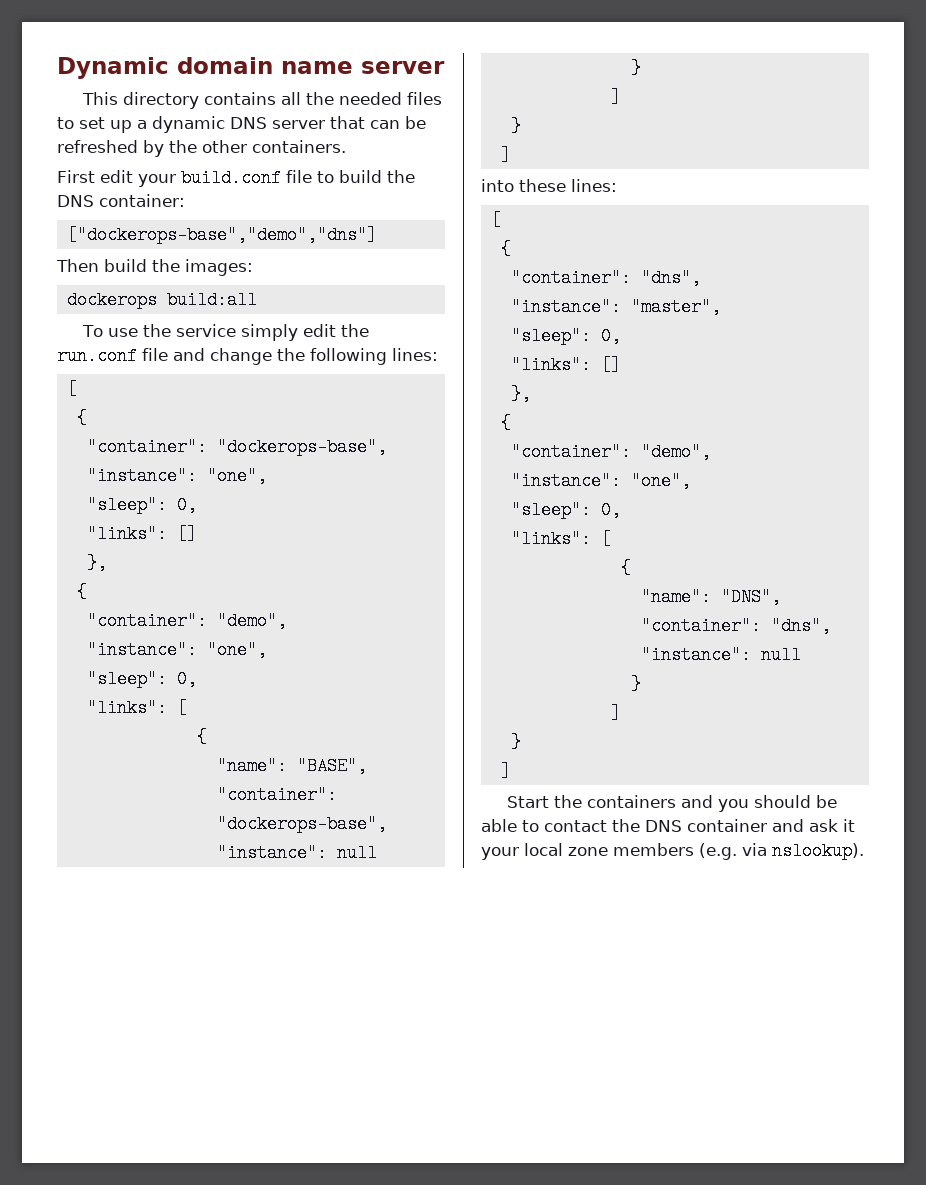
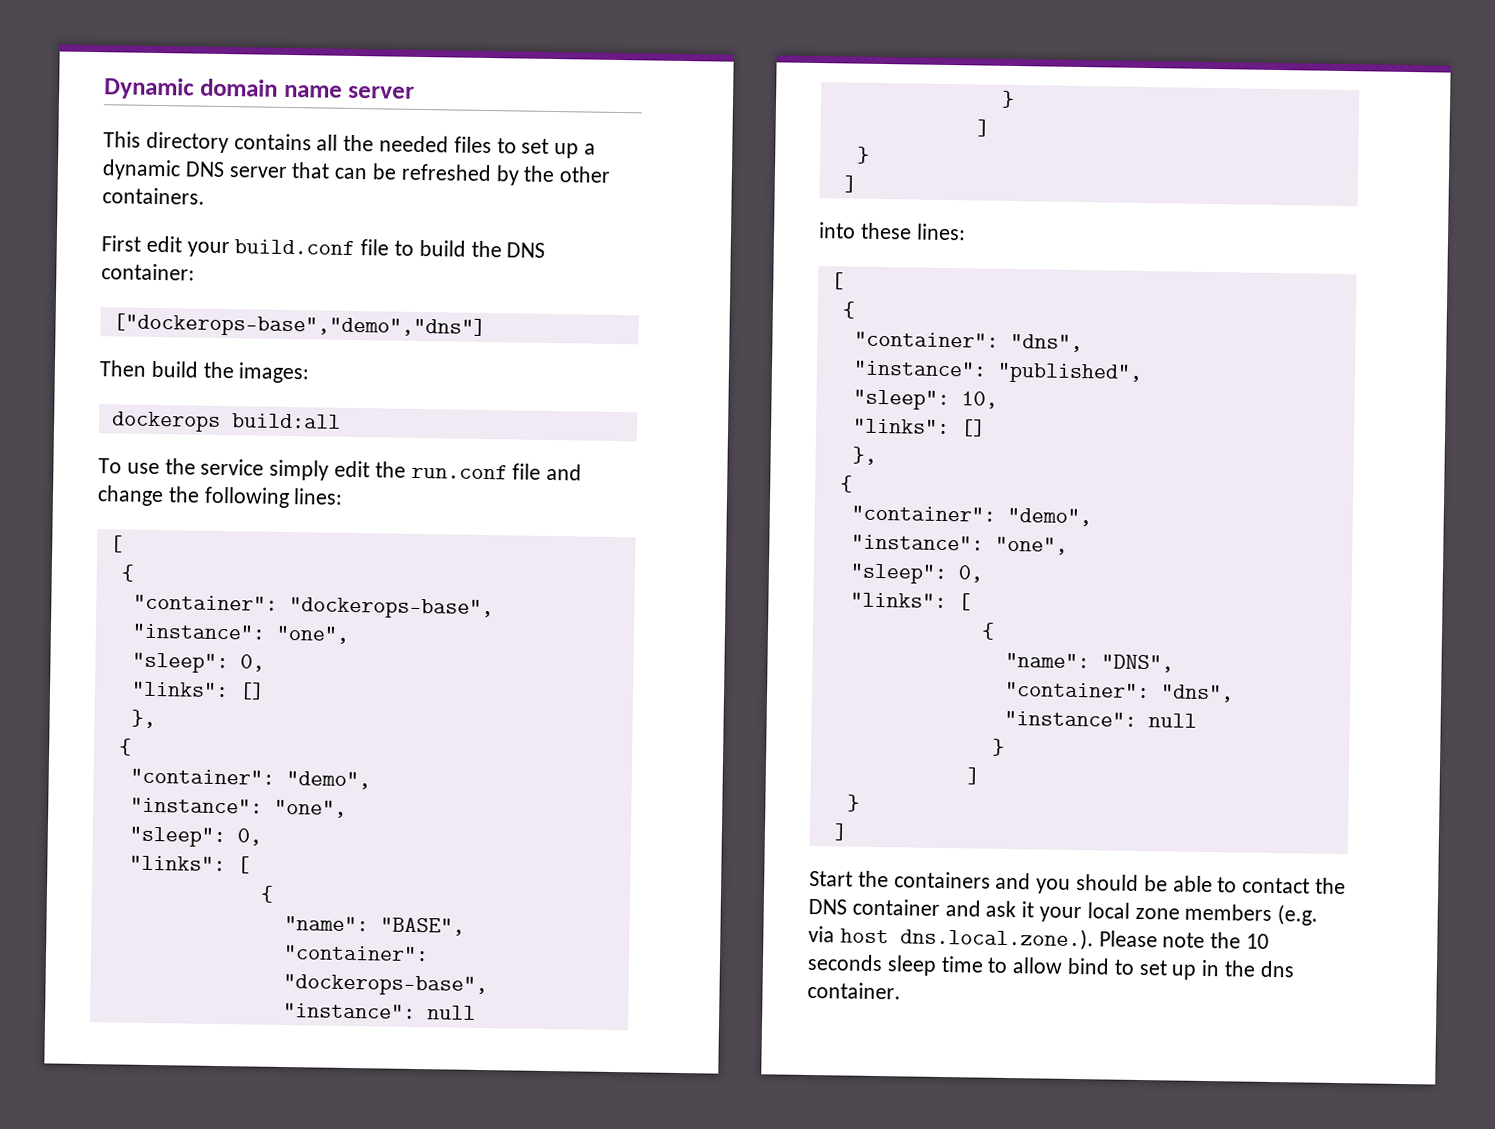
- "instance": "master",
- "sleep": 0,
+ "instance": "published",
+ "sleep": 10,
- Start the containers and you should be able to contact the DNS container and ask it your local zone members (e.g. via nslookup).
+ Start the containers and you should be able to contact the DNS container and ask it your local zone members (e.g. via host dns.local.zone.). Please note the 10 seconds sleep time to allow bind to set up in the dns container.

